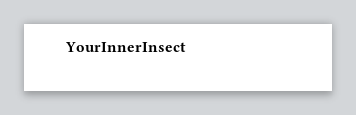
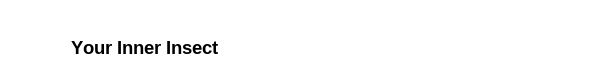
- YourInnerInsect
+ Your Inner Insect

